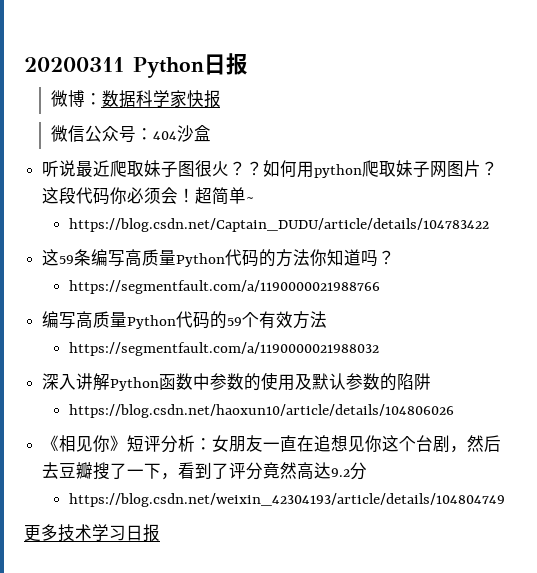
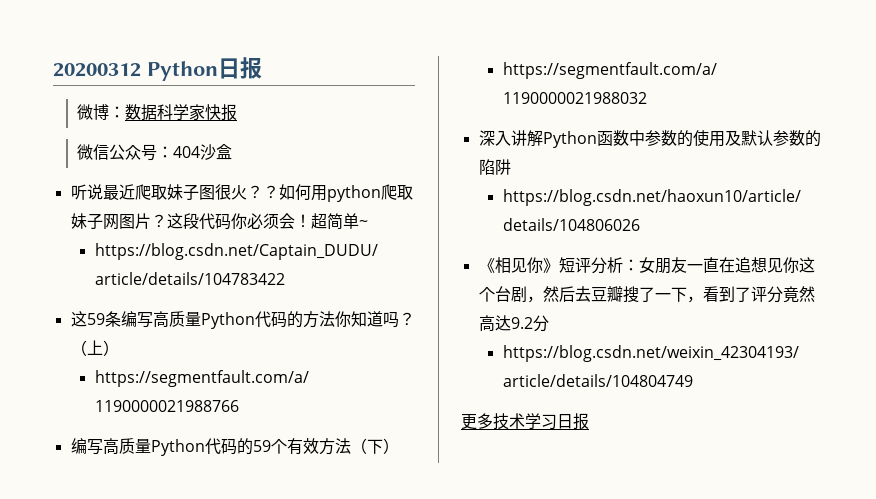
- 20200311 Python日报
+ 20200312 Python日报
+ （上）
- 编写高质量Python代码的59个有效方法
+ 编写高质量Python代码的59个有效方法（下）

